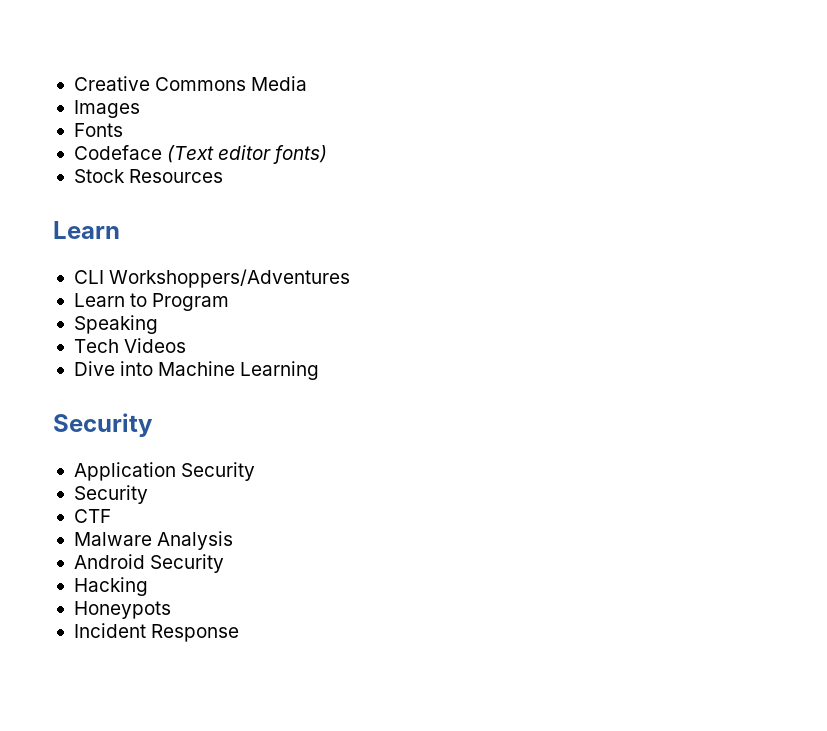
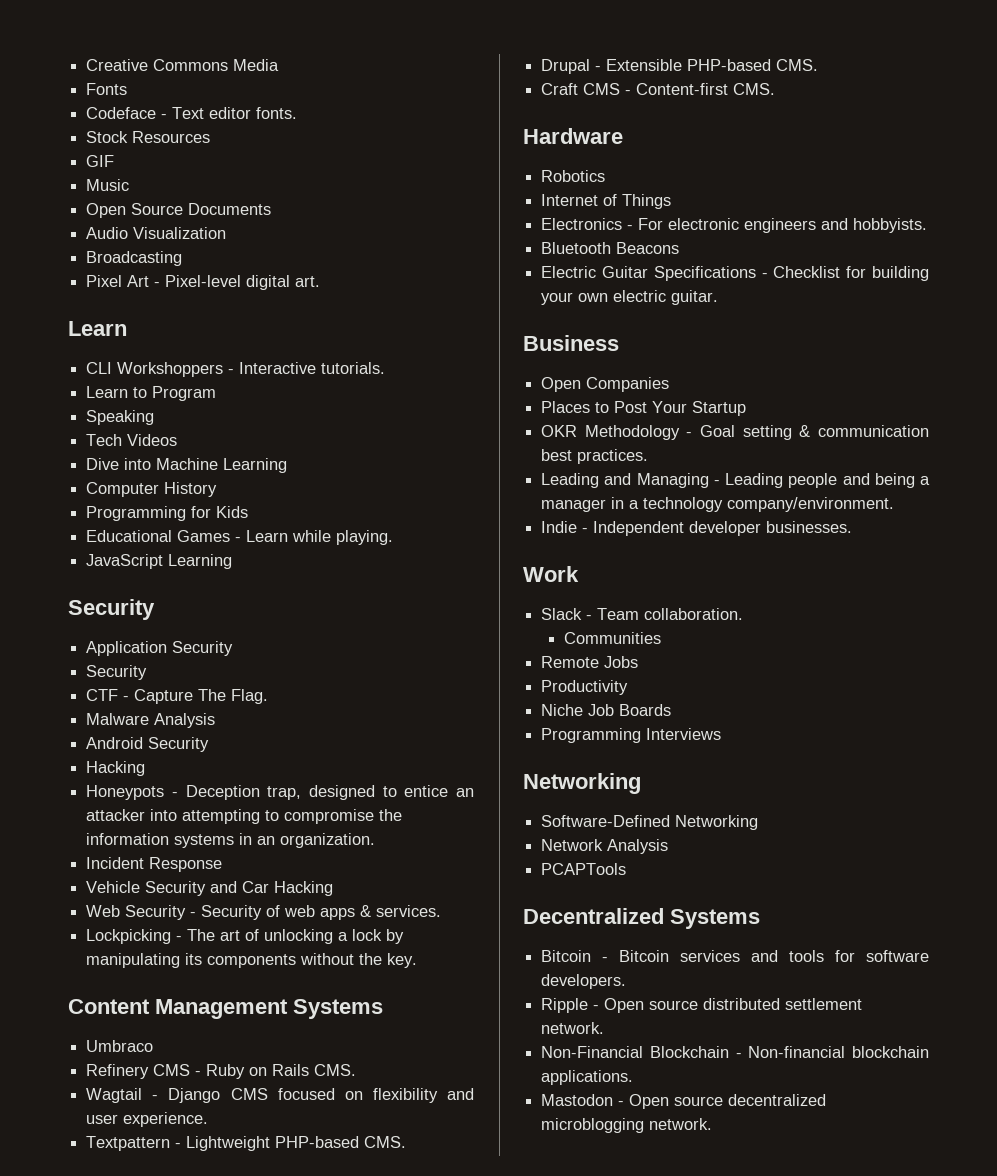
- Images
- Codeface (Text editor fonts)
+ Codeface - Text editor fonts.
  Stock Resources
+ GIF
+ Music
+ Open Source Documents
+ Audio Visualization
+ Broadcasting
+ Pixel Art - Pixel-level digital art.
  Learn
- CLI Workshoppers/Adventures
+ CLI Workshoppers - Interactive tutorials.
+ Computer History
+ Programming for Kids
+ Educational Games - Learn while playing.
+ JavaScript Learning
- CTF
+ CTF - Capture The Flag.
- Honeypots
+ Honeypots - Deception trap, designed to entice an attacker into attempting to compromise the information systems in an organization.
  Incident Response
+ Vehicle Security and Car Hacking
+ Web Security - Security of web apps & services.
+ Lockpicking - The art of unlocking a lock by manipulating its components without the key.
+ Content Management Systems
+ Umbraco
+ Refinery CMS - Ruby on Rails CMS.
+ Wagtail - Django CMS focused on flexibility and user experience.
+ Textpattern - Lightweight PHP-based CMS.
+ Drupal - Extensible PHP-based CMS.
+ Craft CMS - Content-first CMS.
+ Hardware
+ Robotics
+ Internet of Things
+ Electronics - For electronic engineers and hobbyists.
+ Bluetooth Beacons
+ Electric Guitar Specifications - Checklist for building your own electric guitar.
+ Business
+ Open Companies
+ Places to Post Your Startup
+ OKR Methodology - Goal setting & communication best practices.
+ Leading and Managing - Leading people and being a manager in a technology company/environment.
+ Indie - Independent developer businesses.
+ Work
+ Slack - Team collaboration.
+ Communities
+ Remote Jobs
+ Productivity
+ Niche Job Boards
+ Programming Interviews
+ Networking
+ Software-Defined Networking
+ Network Analysis
+ PCAPTools
+ Decentralized Systems
+ Bitcoin - Bitcoin services and tools for software developers.
+ Ripple - Open source distributed settlement network.
+ Non-Financial Blockchain - Non-financial blockchain applications.
+ Mastodon - Open source decentralized microblogging network.

